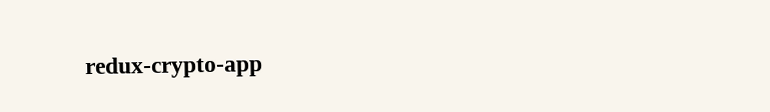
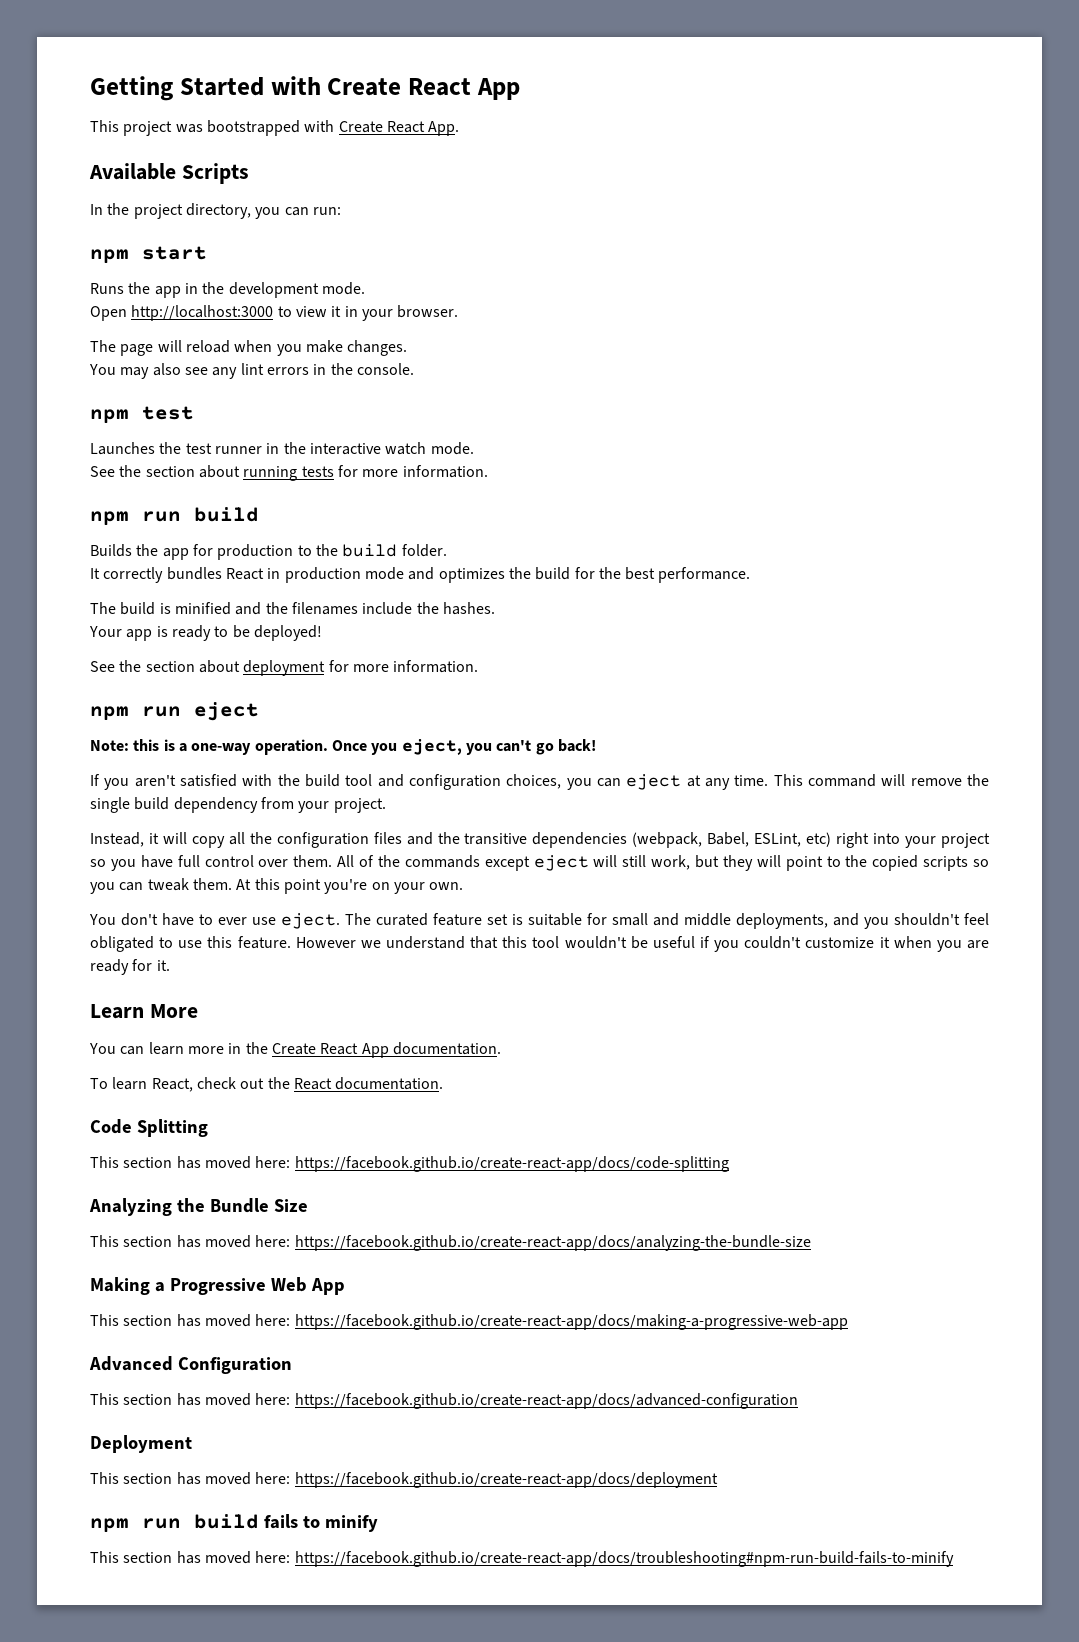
- redux-crypto-app
+ Getting Started with Create React App
+ This project was bootstrapped with Create React App.
+ Available Scripts
+ In the project directory, you can run:
+ npm start
+ Runs the app in the development mode.
+ Open http://localhost:3000 to view it in your browser.
+ The page will reload when you make changes.
+ You may also see any lint errors in the console.
+ npm test
+ Launches the test runner in the interactive watch mode.
+ See the section about running tests for more information.
+ npm run build
+ Builds the app for production to the build folder.
+ It correctly bundles React in production mode and optimizes the build for the best performance.
+ The build is minified and the filenames include the hashes.
+ Your app is ready to be deployed!
+ See the section about deployment for more information.
+ npm run eject
+ Note: this is a one-way operation. Once you eject, you can't go back!
+ If you aren't satisfied with the build tool and configuration choices, you can eject at any time. This command will remove the single build dependency from your project.
+ Instead, it will copy all the configuration files and the transitive dependencies (webpack, Babel, ESLint, etc) right into your project so you have full control over them. All of the commands except eject will still work, but they will point to the copied scripts so you can tweak them. At this point you're on your own.
+ You don't have to ever use eject. The curated feature set is suitable for small and middle deployments, and you shouldn't feel obligated to use this feature. However we understand that this tool wouldn't be useful if you couldn't customize it when you are ready for it.
+ Learn More
+ You can learn more in the Create React App documentation.
+ To learn React, check out the React documentation.
+ Code Splitting
+ This section has moved here: https://facebook.github.io/create-react-app/docs/code-splitting
+ Analyzing the Bundle Size
+ This section has moved here: https://facebook.github.io/create-react-app/docs/analyzing-the-bundle-size
+ Making a Progressive Web App
+ This section has moved here: https://facebook.github.io/create-react-app/docs/making-a-progressive-web-app
+ Advanced Configuration
+ This section has moved here: https://facebook.github.io/create-react-app/docs/advanced-configuration
+ Deployment
+ This section has moved here: https://facebook.github.io/create-react-app/docs/deployment
+ npm run build fails to minify
+ This section has moved here: https://facebook.github.io/create-react-app/docs/troubleshooting#npm-run-build-fails-to-minify

